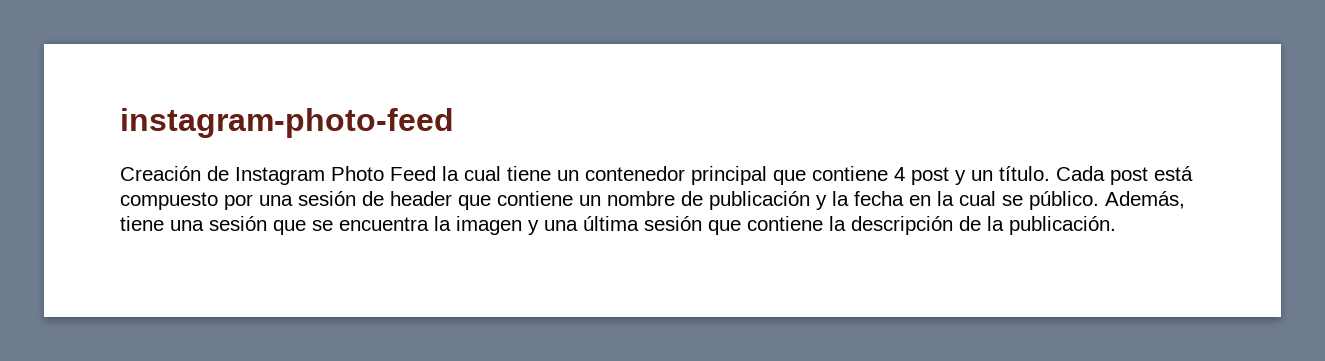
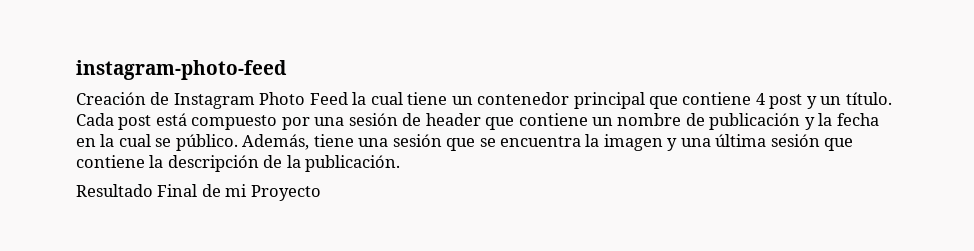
+ Resultado Final de mi Proyecto

